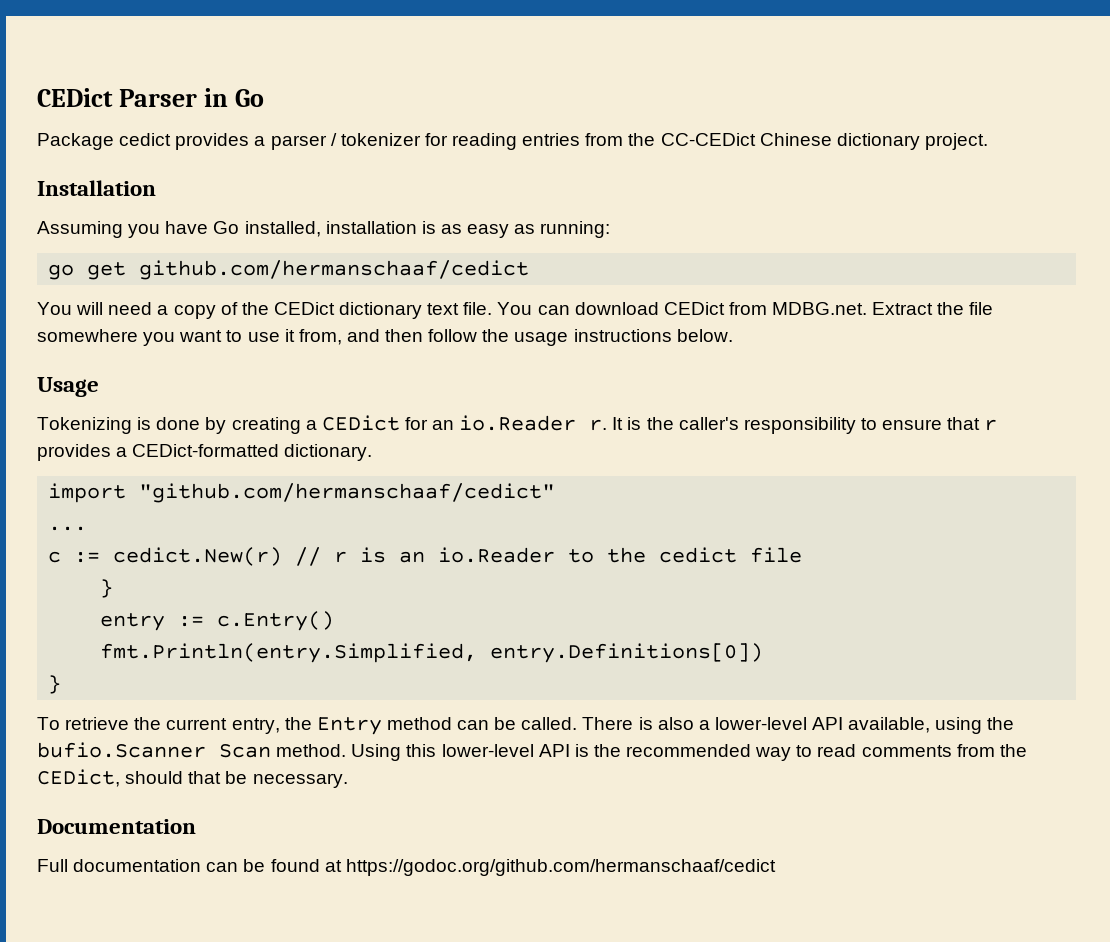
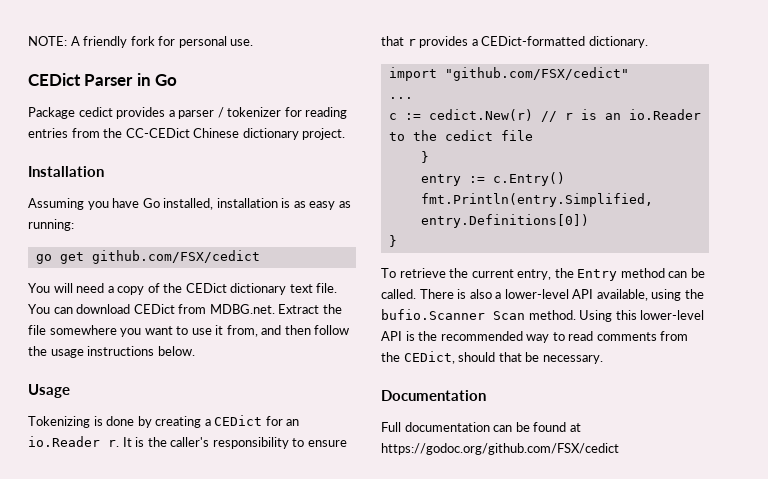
+ NOTE: A friendly fork for personal use.
- go get github.com/hermanschaaf/cedict
+ go get github.com/FSX/cedict
- import "github.com/hermanschaaf/cedict"
+ import "github.com/FSX/cedict"
- Full documentation can be found at https://godoc.org/github.com/hermanschaaf/cedict
+ Full documentation can be found at https://godoc.org/github.com/FSX/cedict

